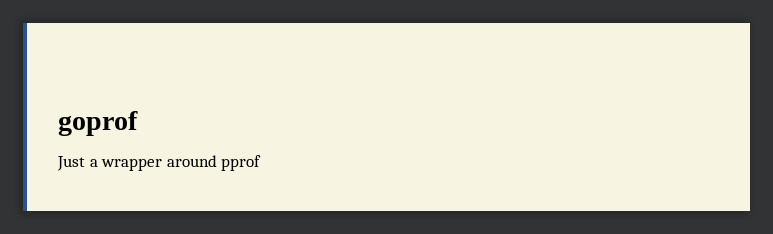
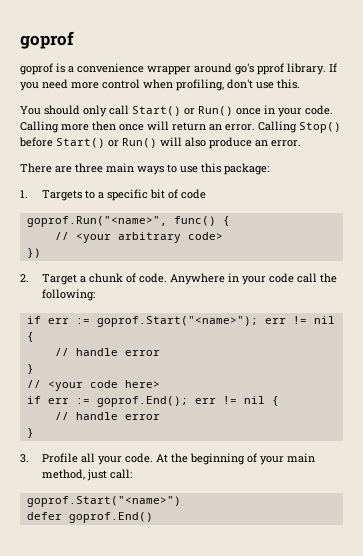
- Just a wrapper around pprof
+ goprof is a convenience wrapper around go's pprof library. If you need more control when profiling, don't use this.
+ You should only call Start() or Run() once in your code. Calling more then once will return an error. Calling Stop() before Start() or Run() will also produce an error.
+ There are three main ways to use this package:
+ 1. Targets to a specific bit of code
+ goprof.Run("<name>", func() {
+ // <your arbitrary code>
+ })
+ 2. Target a chunk of code. Anywhere in your code call the following:
+ if err := goprof.Start("<name>"); err != nil {
+ // handle error
+ }
+ // <your code here>
+ if err := goprof.End(); err != nil {
+ // handle error
+ }
+ 3. Profile all your code. At the beginning of your main method, just call:
+ goprof.Start("<name>")
+ defer goprof.End()

